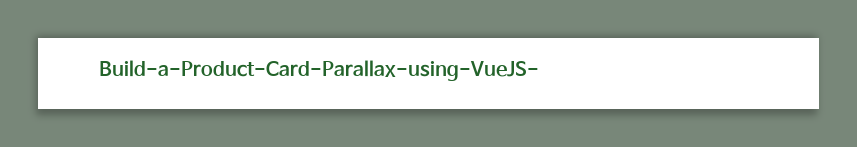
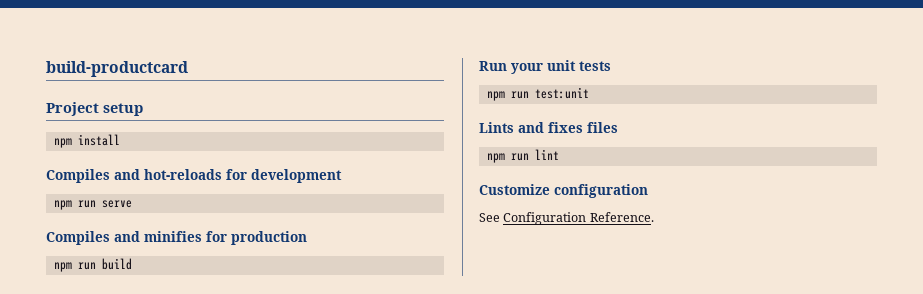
- Build-a-Product-Card-Parallax-using-VueJS-
+ build-productcard
+ Project setup
+ npm install
+ Compiles and hot-reloads for development
+ npm run serve
+ Compiles and minifies for production
+ npm run build
+ Run your unit tests
+ npm run test:unit
+ Lints and fixes files
+ npm run lint
+ Customize configuration
+ See Configuration Reference.

